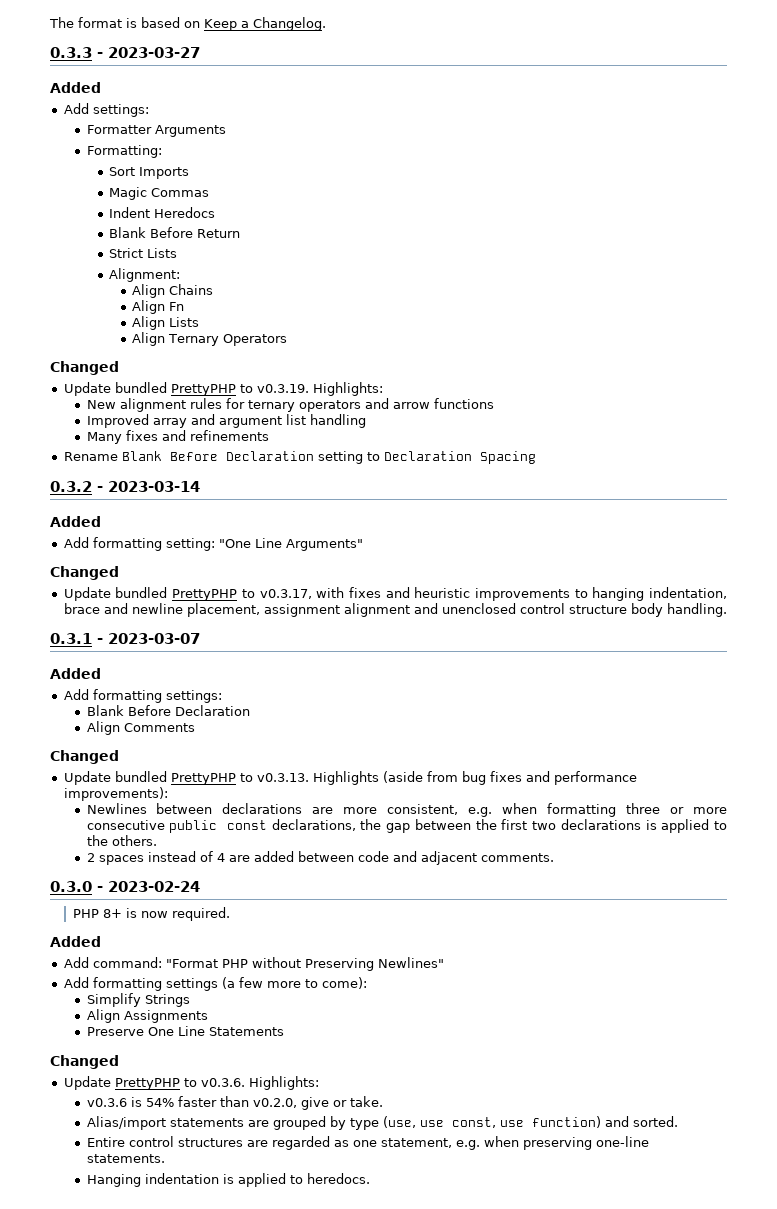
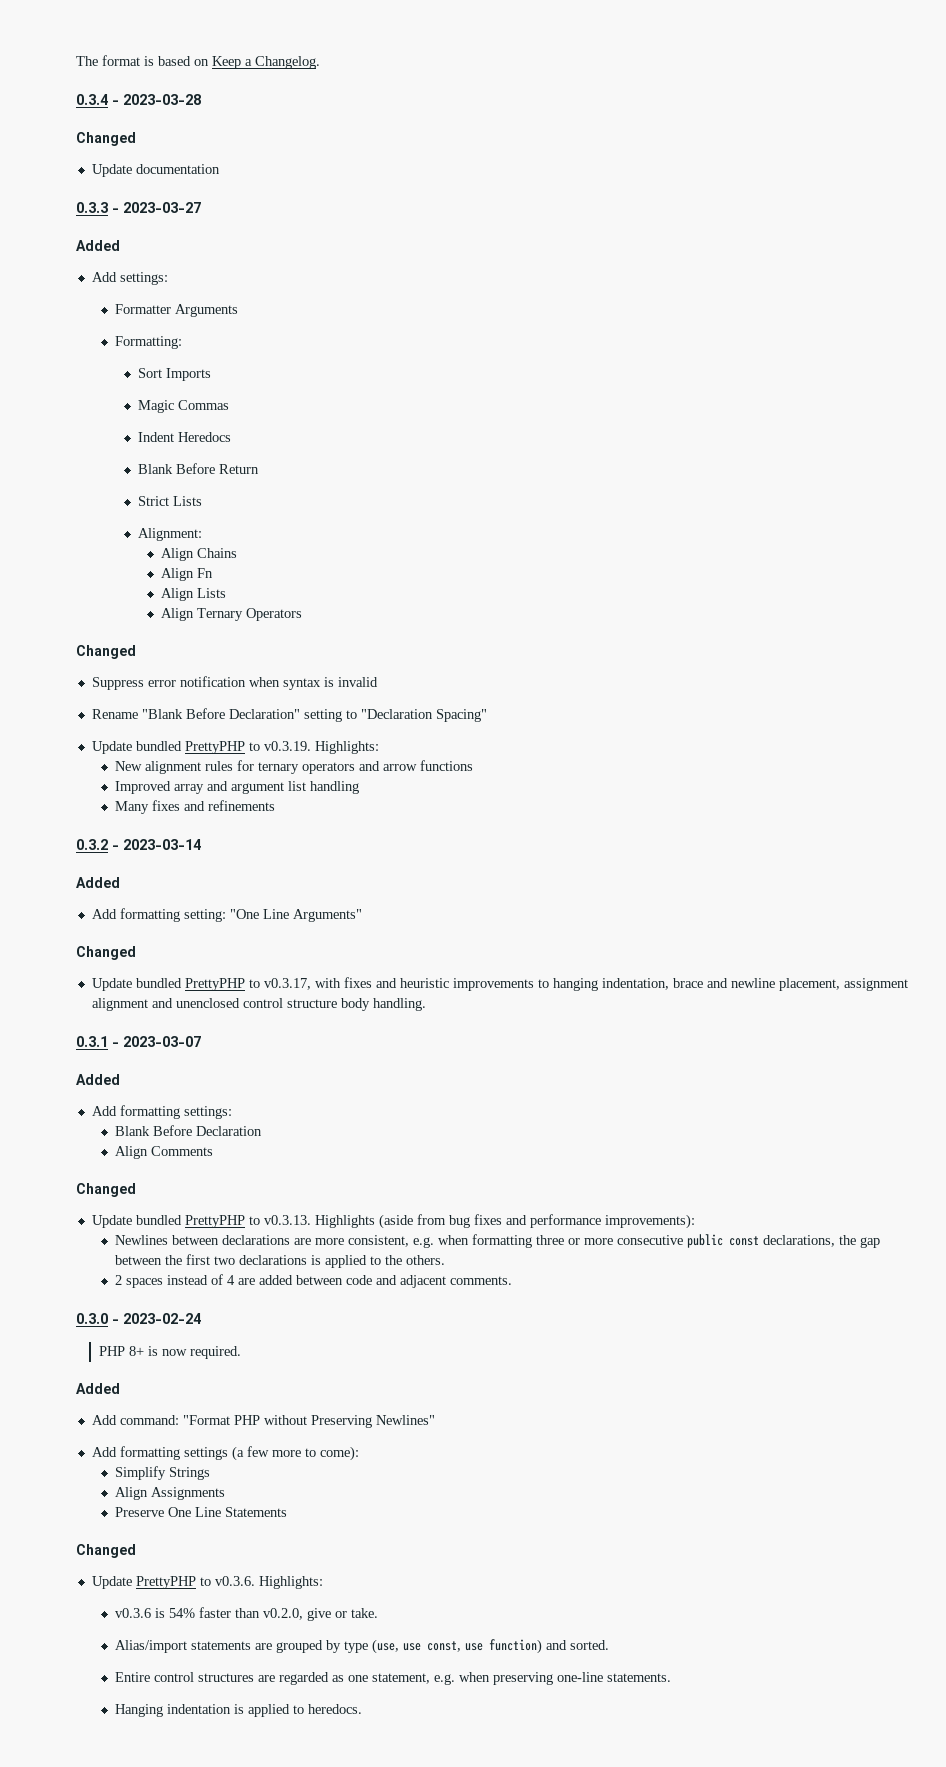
+ 0.3.4 - 2023-03-28
+ Changed
+ Update documentation
+ Suppress error notification when syntax is invalid
+ Rename "Blank Before Declaration" setting to "Declaration Spacing"
- Rename Blank Before Declaration setting to Declaration Spacing

